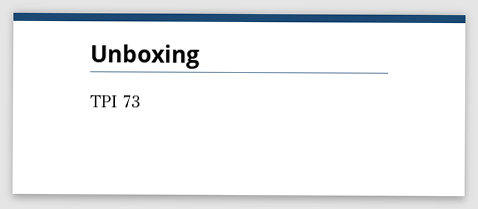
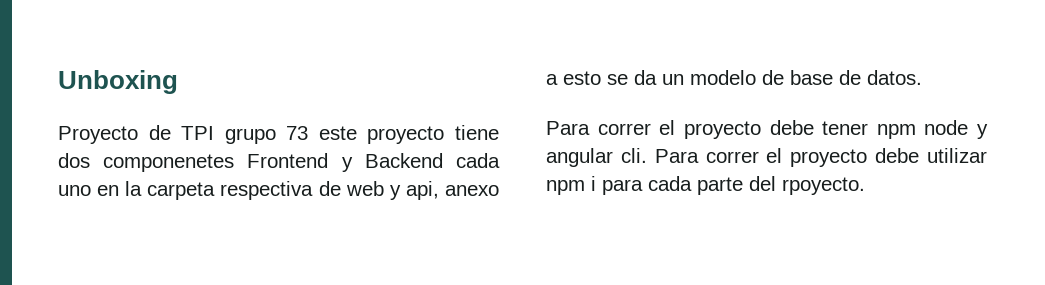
- TPI 73
+ Proyecto de TPI grupo 73 este proyecto tiene dos componenetes Frontend y Backend cada uno en la carpeta respectiva de web y api, anexo a esto se da un modelo de base de datos.
+ Para correr el proyecto debe tener npm node y angular cli. Para correr el proyecto debe utilizar npm i para cada parte del rpoyecto.

